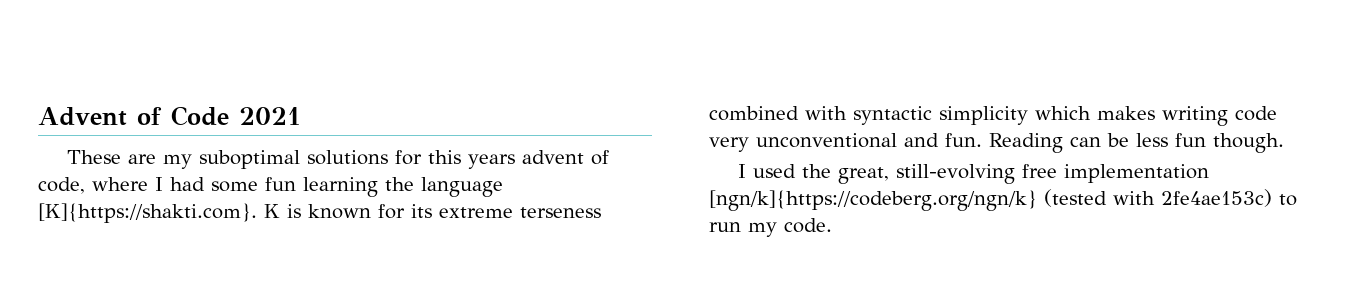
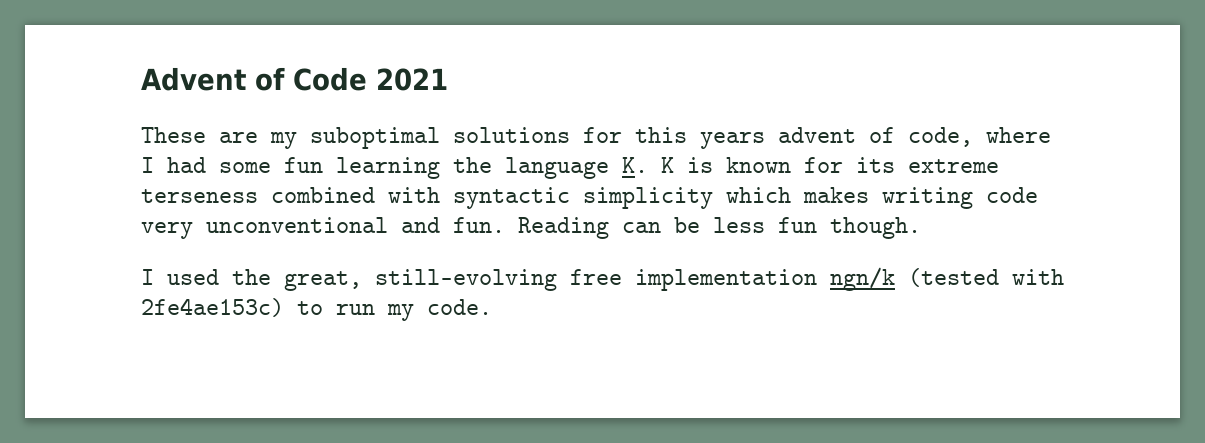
- These are my suboptimal solutions for this years advent of code, where I had some fun learning the language [K]{https://shakti.com}. K is known for its extreme terseness combined with syntactic simplicity which makes writing code very unconventional and fun.
+ These are my suboptimal solutions for this years advent of code, where I had some fun learning the language K. K is known for its extreme terseness combined with syntactic simplicity which makes writing code very unconventional and fun.
- I used the great, still-evolving free implementation [ngn/k]{https://codeberg.org/ngn/k} (tested with 2fe4ae153c) to run my code.
+ I used the great, still-evolving free implementation ngn/k (tested with 2fe4ae153c) to run my code.

